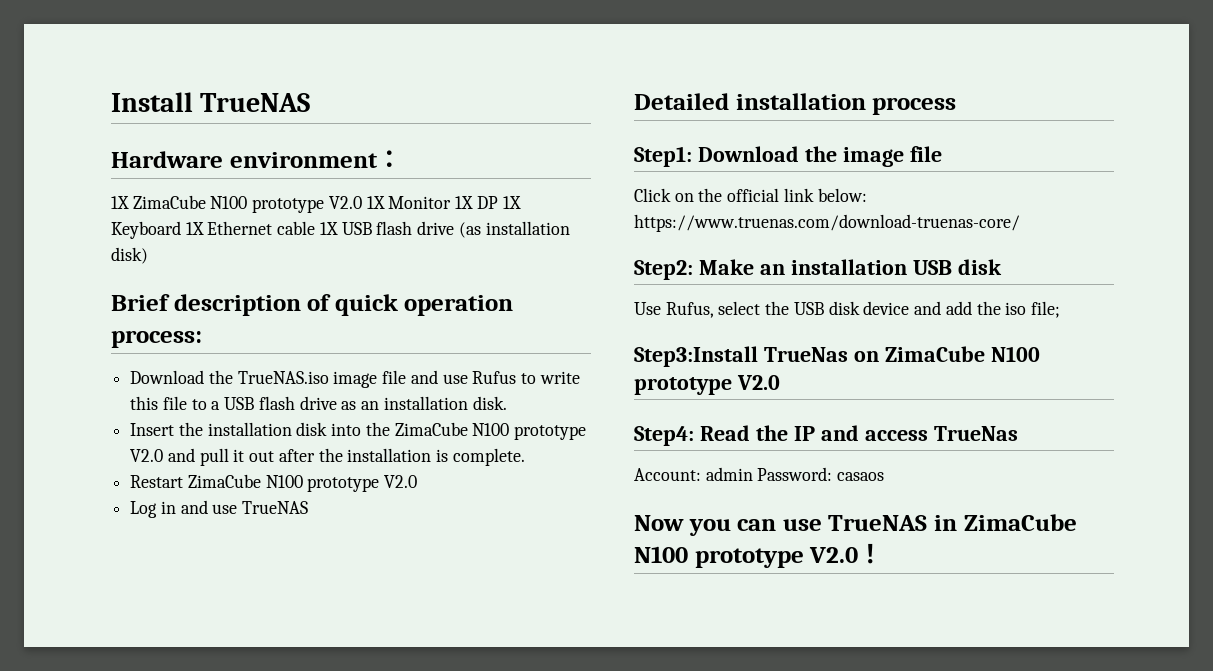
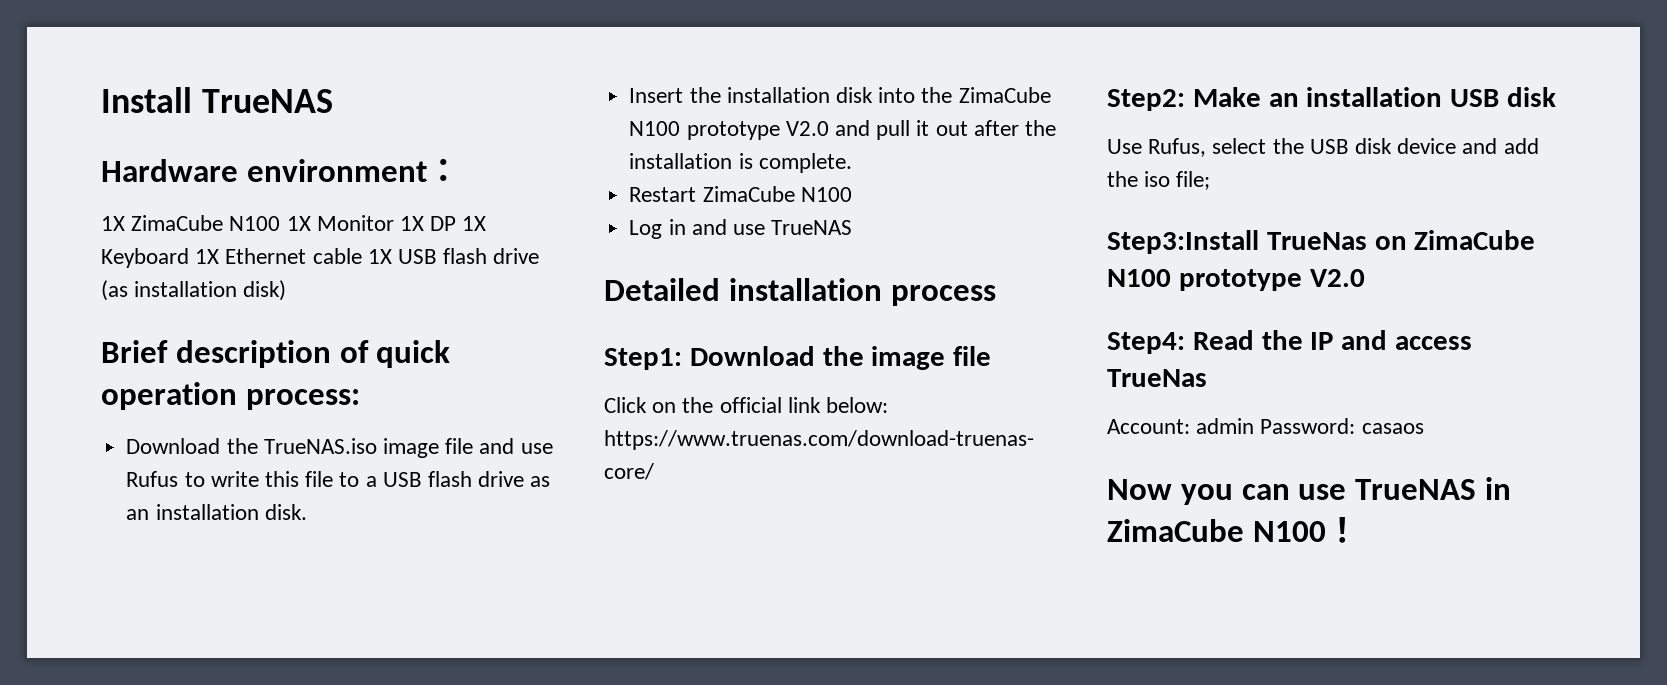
- 1X ZimaCube N100 prototype V2.0 1X Monitor 1X DP 1X Keyboard 1X Ethernet cable 1X USB flash drive (as installation disk)
+ 1X ZimaCube N100 1X Monitor 1X DP 1X Keyboard 1X Ethernet cable 1X USB flash drive (as installation disk)
- Restart ZimaCube N100 prototype V2.0
+ Restart ZimaCube N100
- Now you can use TrueNAS in ZimaCube N100 prototype V2.0！
+ Now you can use TrueNAS in ZimaCube N100！

